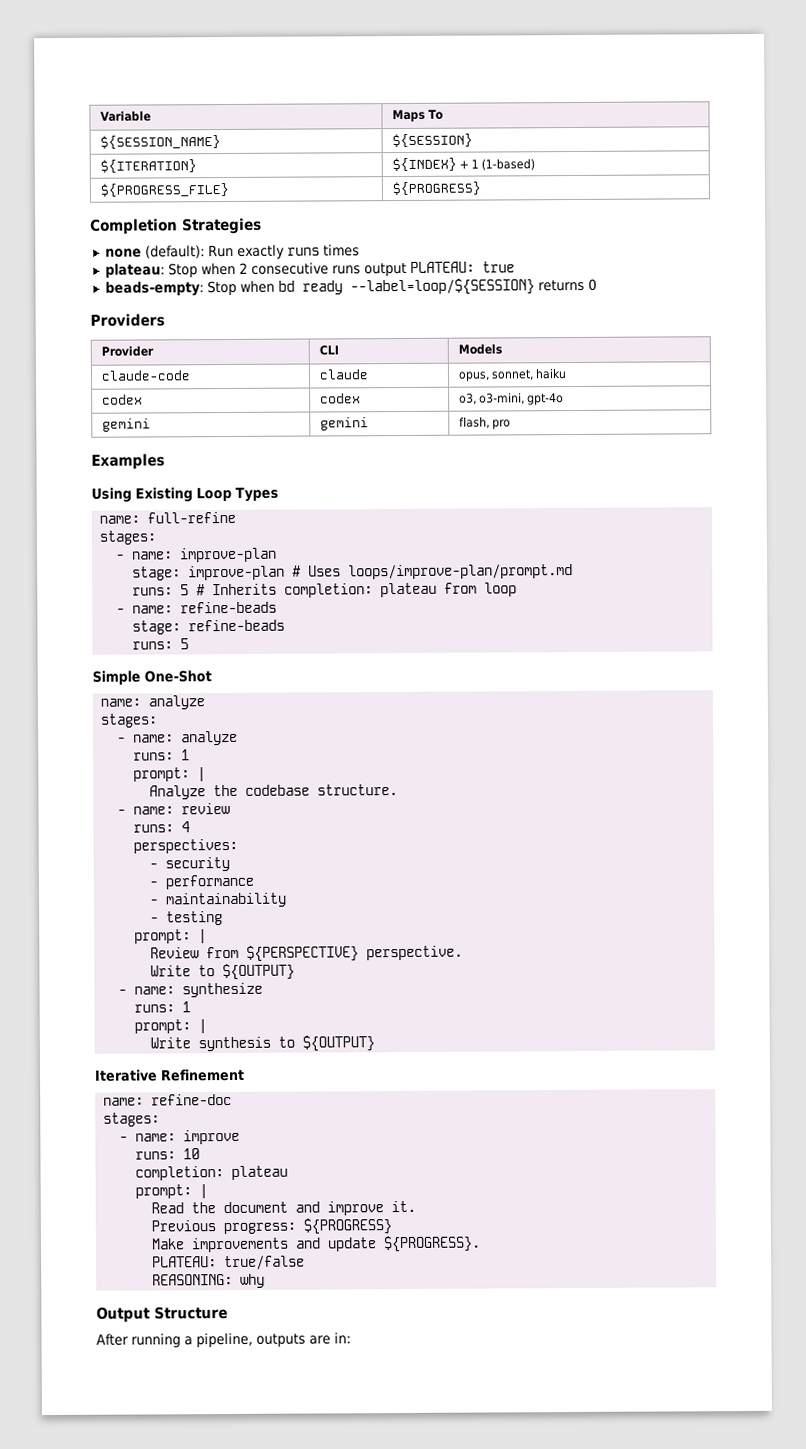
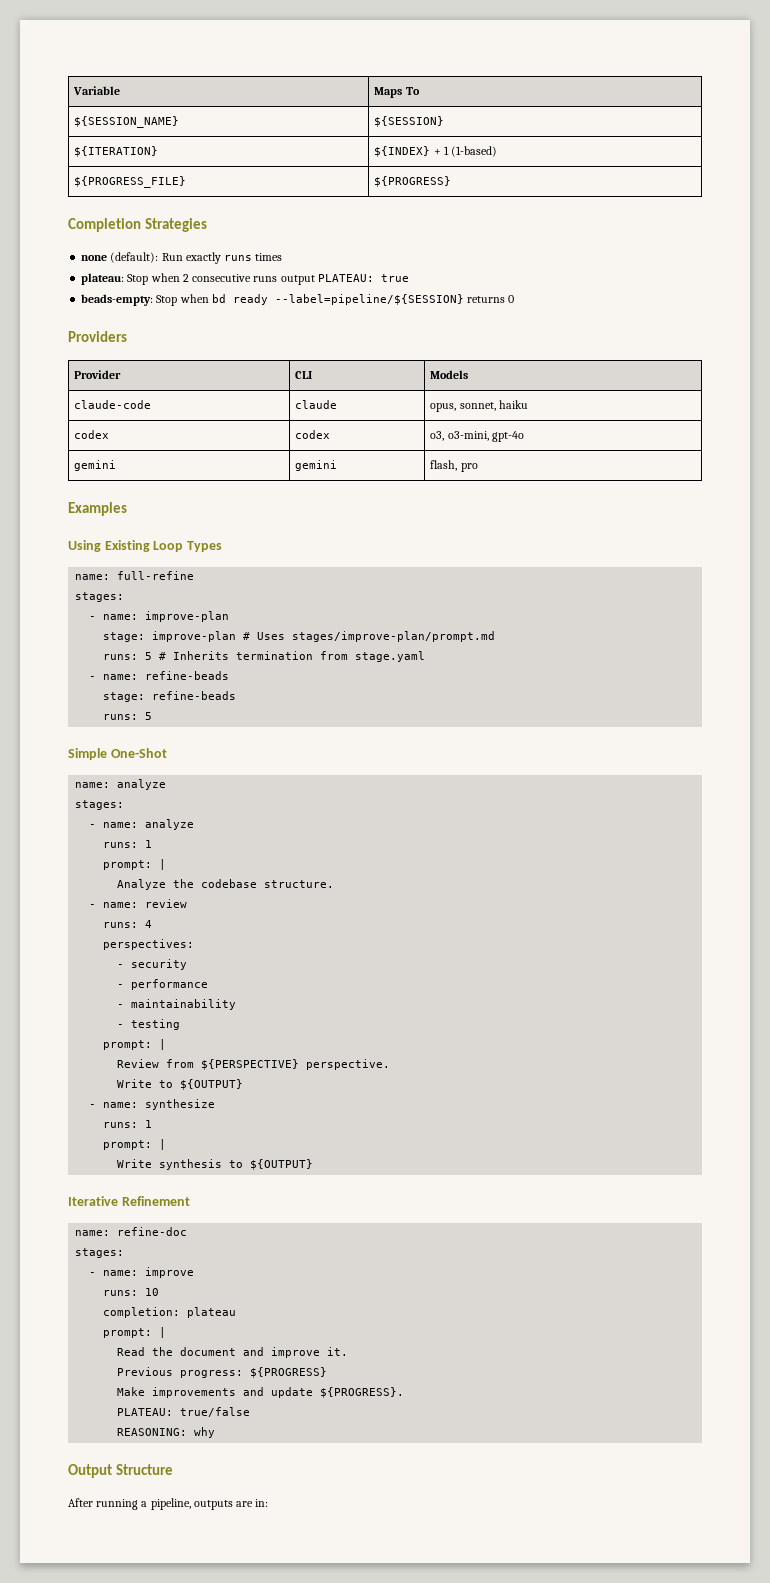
- beads-empty: Stop when bd ready --label=loop/${SESSION} returns 0
+ beads-empty: Stop when bd ready --label=pipeline/${SESSION} returns 0
- stage: improve-plan # Uses loops/improve-plan/prompt.md
+ stage: improve-plan # Uses stages/improve-plan/prompt.md
- runs: 5 # Inherits completion: plateau from loop
+ runs: 5 # Inherits termination from stage.yaml

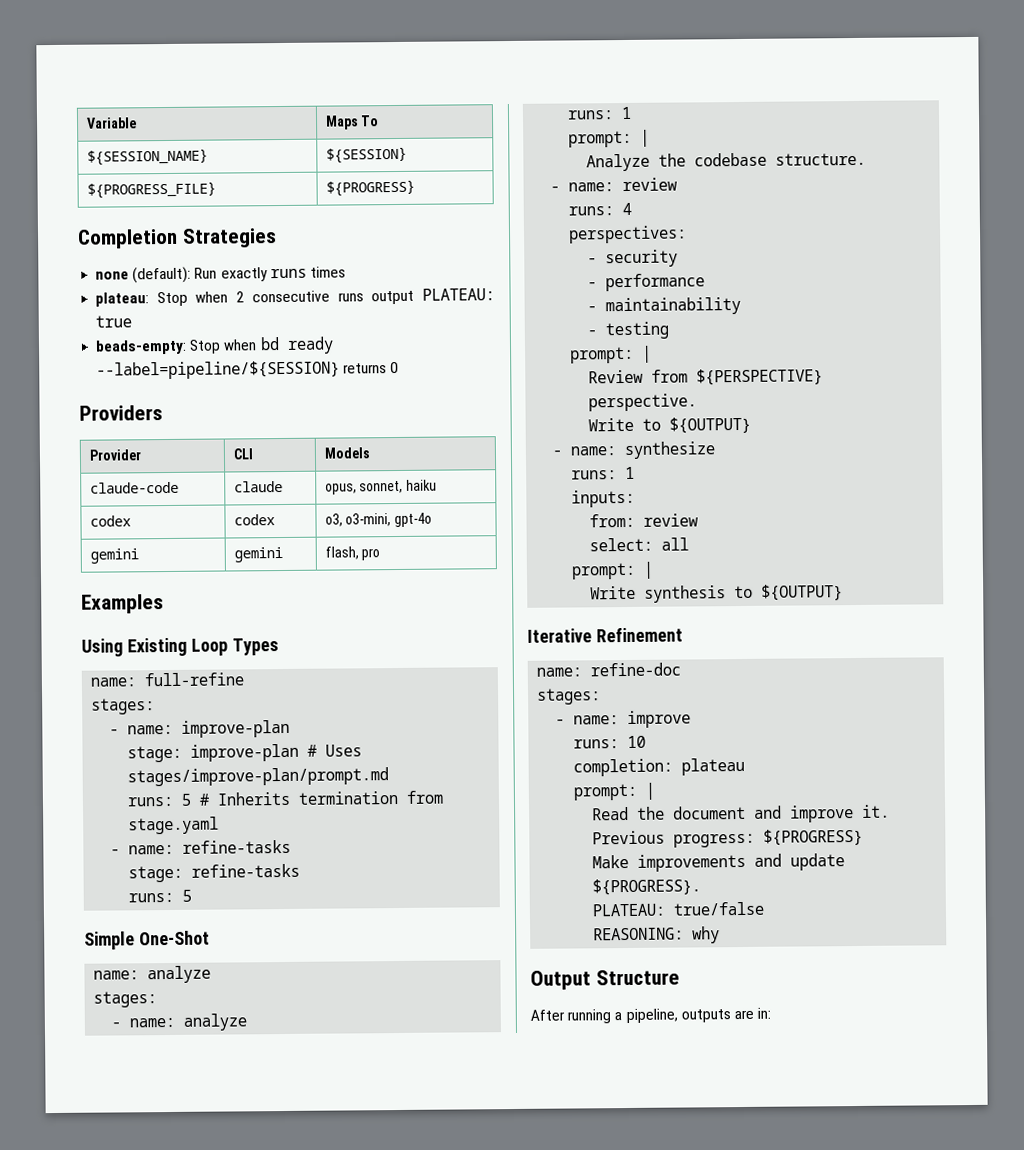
- ${ITERATION} | ${INDEX} + 1 (1-based)
- - name: refine-beads
- stage: refine-beads
+ - name: refine-tasks
+ stage: refine-tasks
+ inputs:
+ from: review
+ select: all

